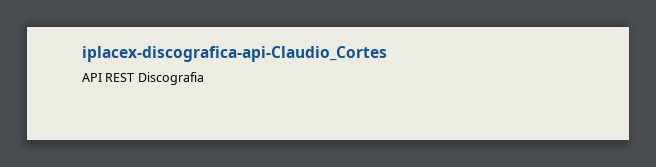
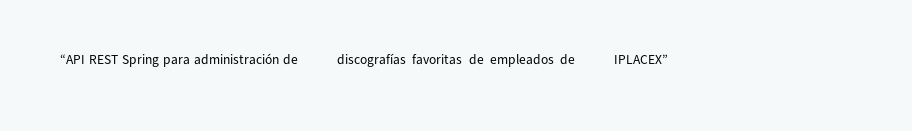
- iplacex-discografica-api-Claudio_Cortes
- API REST Discografia
+ “API REST Spring para administración de discografías favoritas de empleados de IPLACEX”

